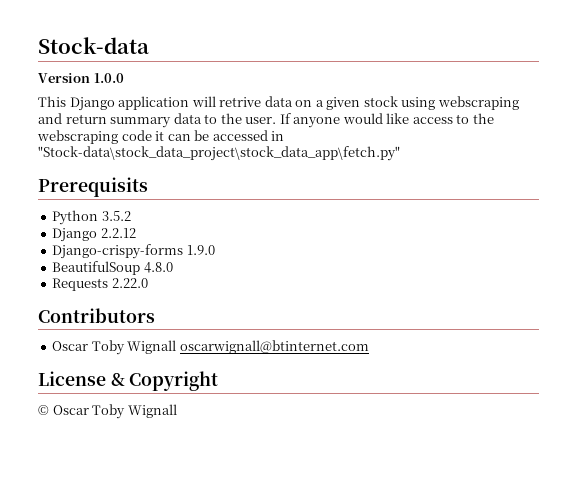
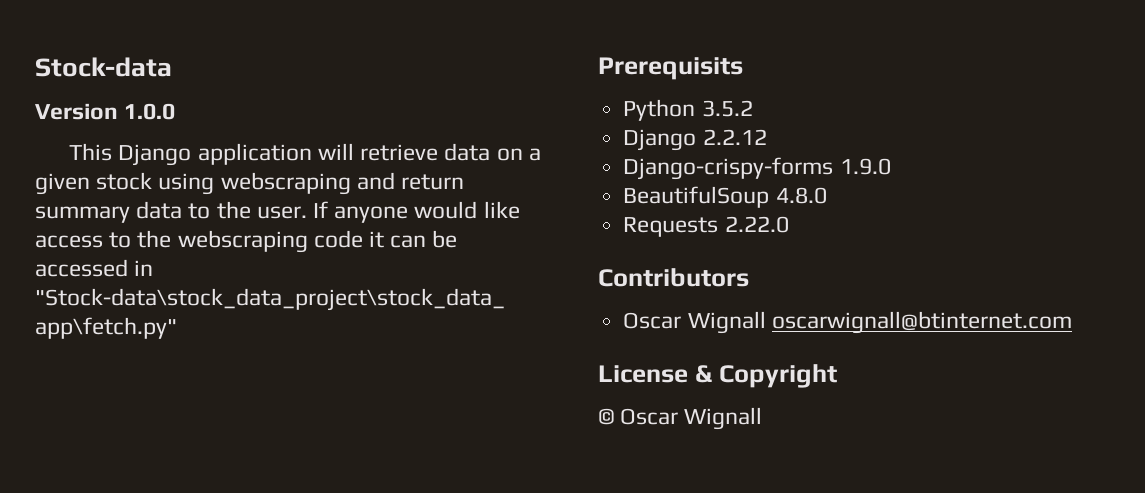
- This Django application will retrive data on a given stock using webscraping and return summary data to the user.
+ This Django application will retrieve data on a given stock using webscraping and return summary data to the user.
- Oscar Toby Wignall oscarwignall@btinternet.com
+ Oscar Wignall oscarwignall@btinternet.com
- © Oscar Toby Wignall
+ © Oscar Wignall

